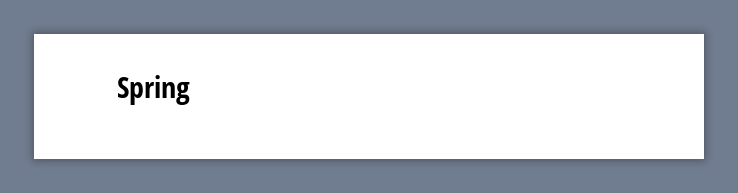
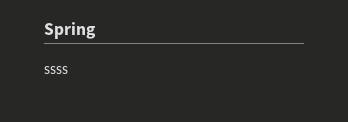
+ ssss

